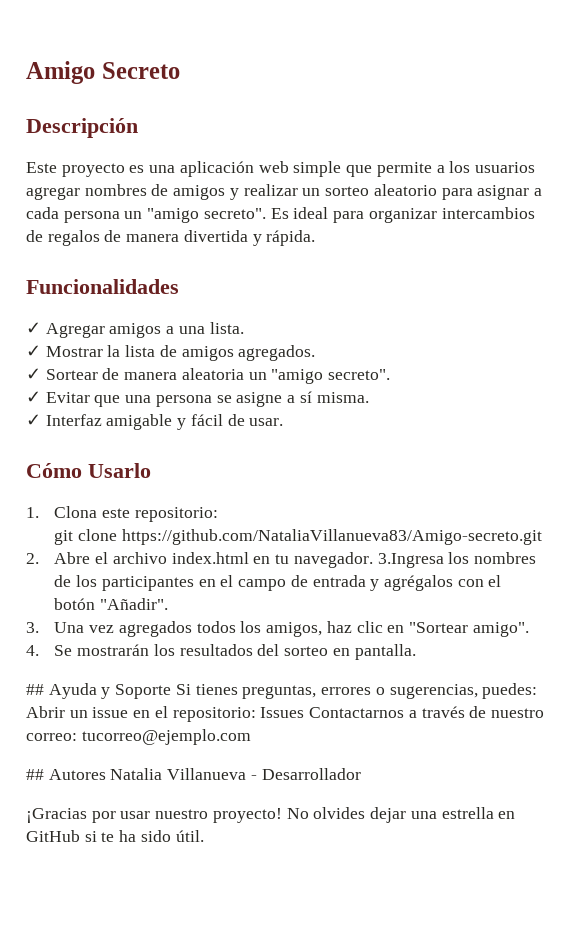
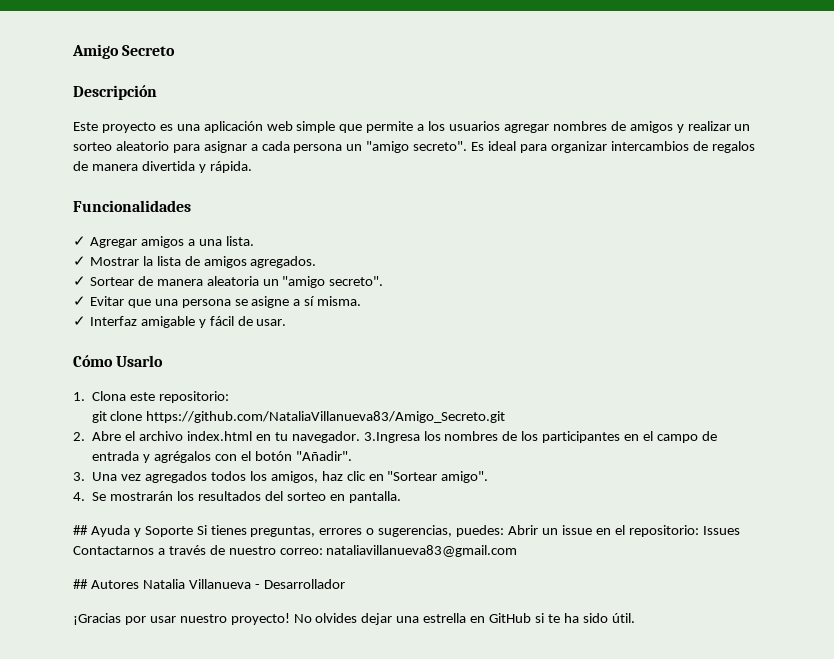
- git clone https://github.com/NataliaVillanueva83/Amigo-secreto.git
+ git clone https://github.com/NataliaVillanueva83/Amigo_Secreto.git
- ## Ayuda y Soporte Si tienes preguntas, errores o sugerencias, puedes: Abrir un issue en el repositorio: Issues Contactarnos a través de nuestro correo: tucorreo@ejemplo.com
+ ## Ayuda y Soporte Si tienes preguntas, errores o sugerencias, puedes: Abrir un issue en el repositorio: Issues Contactarnos a través de nuestro correo: nataliavillanueva83@gmail.com

